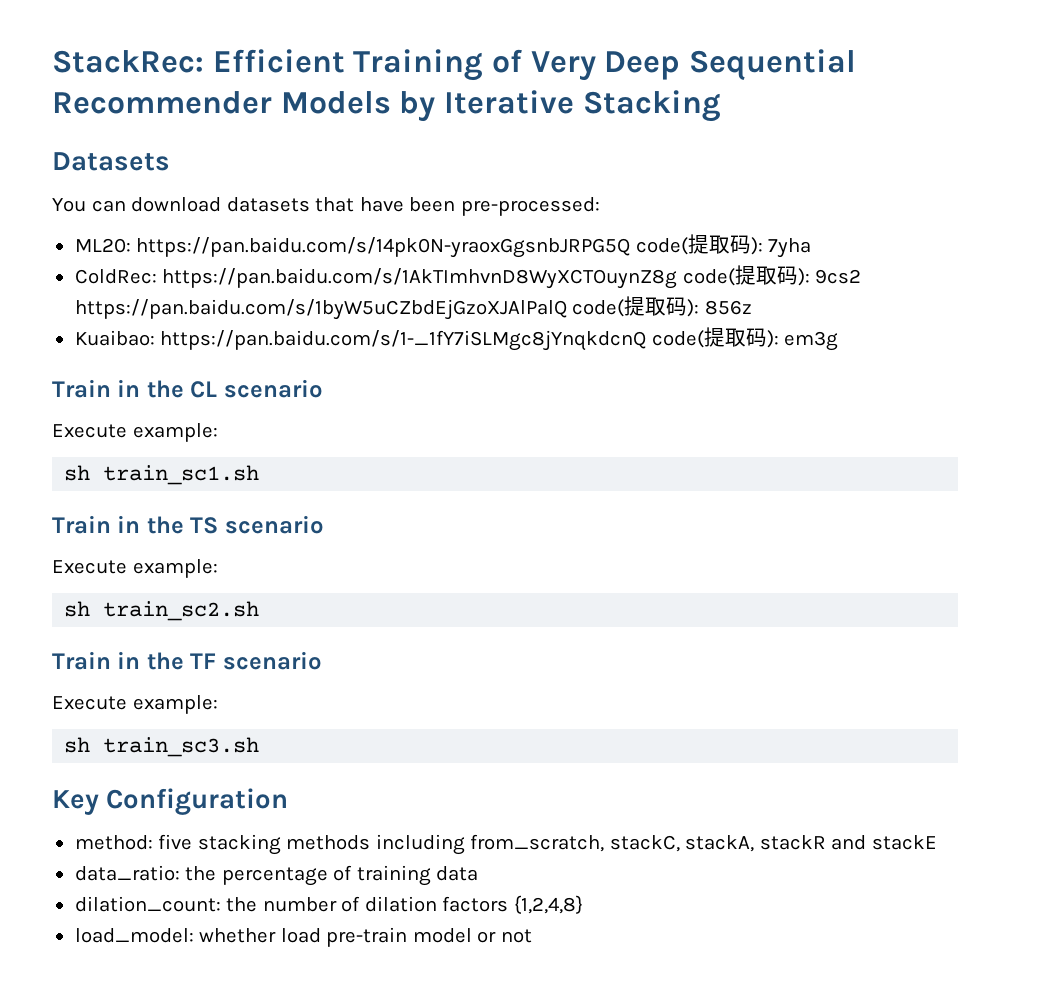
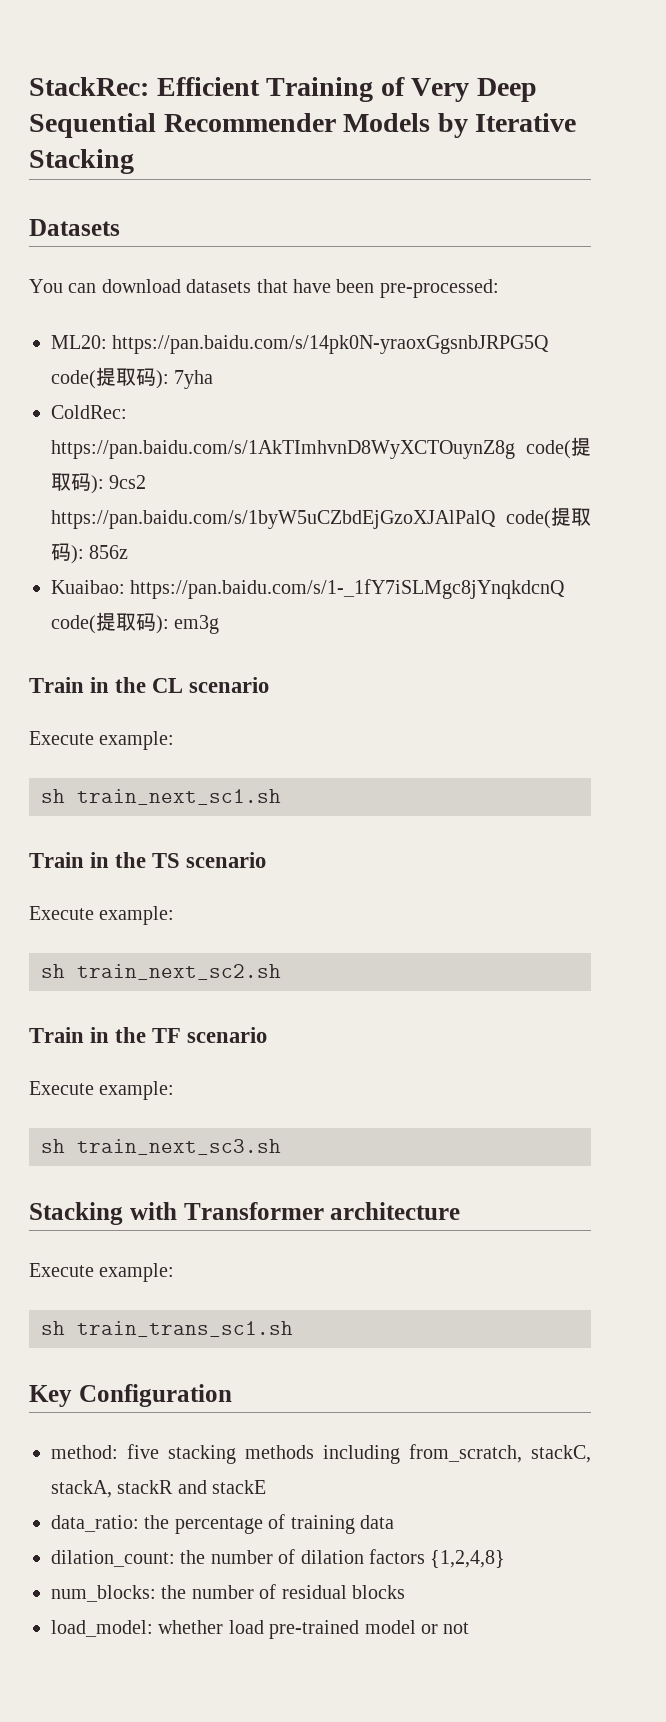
- sh train_sc1.sh
+ sh train_next_sc1.sh
- sh train_sc2.sh
+ sh train_next_sc2.sh
- sh train_sc3.sh
+ sh train_next_sc3.sh
+ Stacking with Transformer architecture
+ Execute example:
+ sh train_trans_sc1.sh
+ num_blocks: the number of residual blocks
- load_model: whether load pre-train model or not
+ load_model: whether load pre-trained model or not

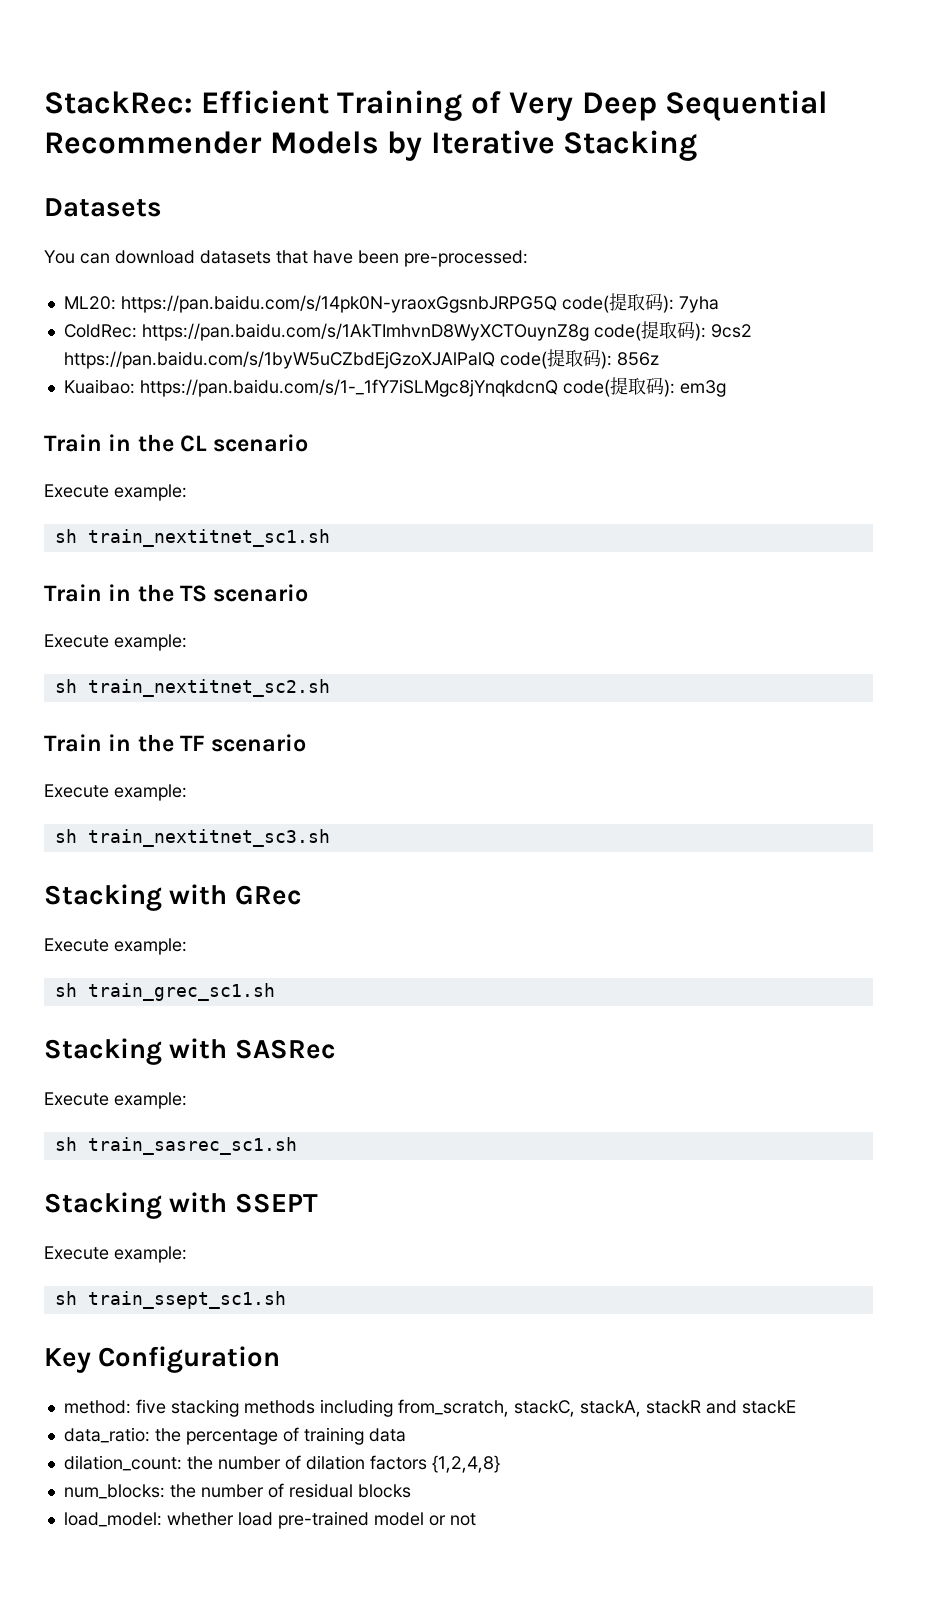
- sh train_next_sc1.sh
+ sh train_nextitnet_sc1.sh
- sh train_next_sc2.sh
+ sh train_nextitnet_sc2.sh
- sh train_next_sc3.sh
- Stacking with Transformer architecture
+ sh train_nextitnet_sc3.sh
+ Stacking with GRec
  Execute example:
- sh train_trans_sc1.sh
+ sh train_grec_sc1.sh
+ Stacking with SASRec
+ Execute example:
+ sh train_sasrec_sc1.sh
+ Stacking with SSEPT
+ Execute example:
+ sh train_ssept_sc1.sh

